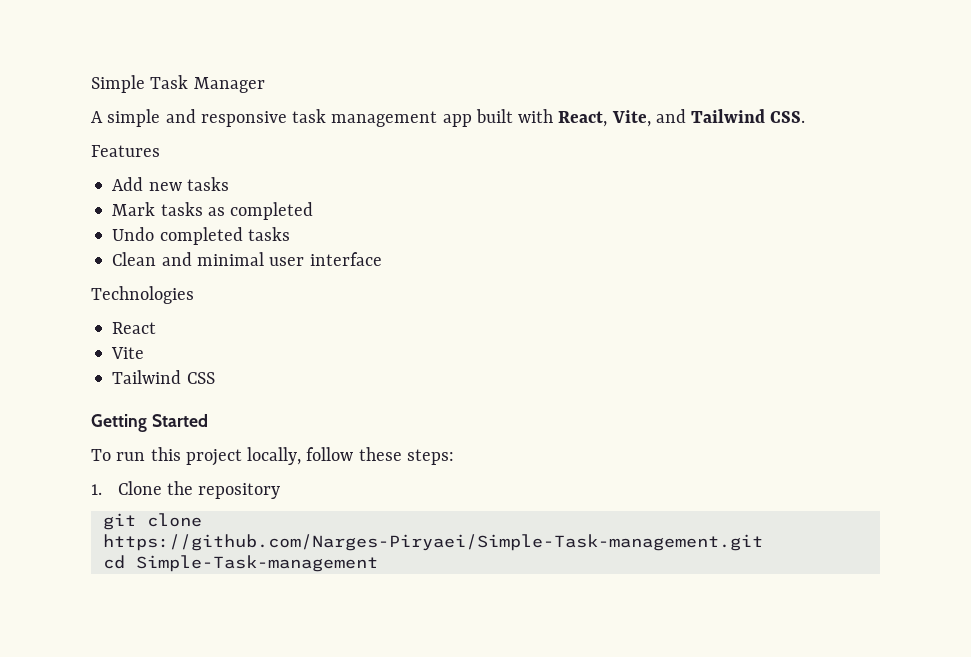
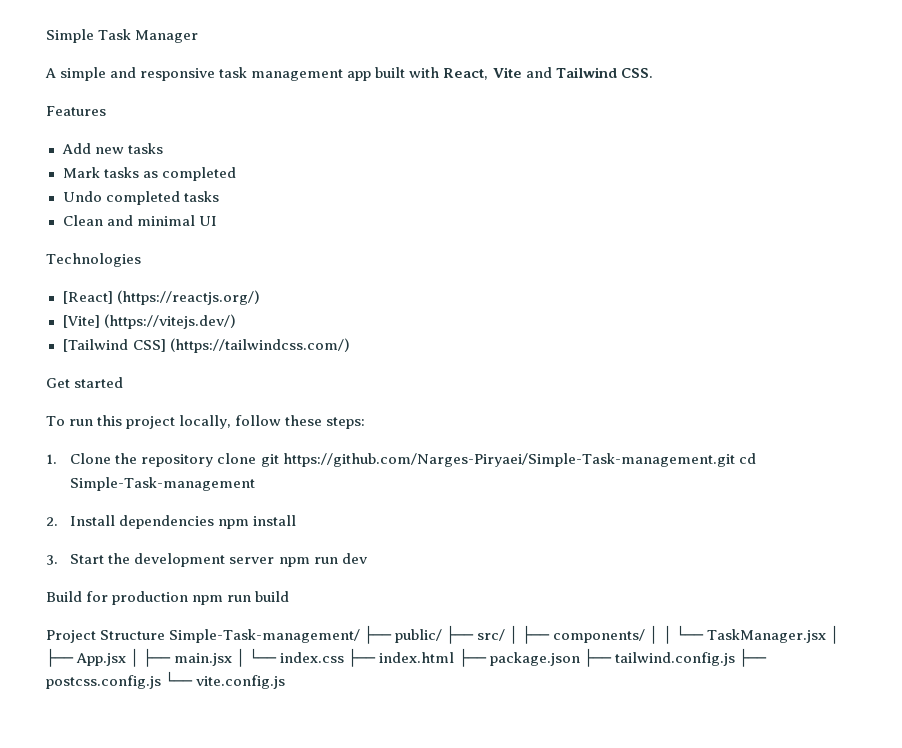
- A simple and responsive task management app built with React, Vite, and Tailwind CSS.
+ A simple and responsive task management app built with React, Vite and Tailwind CSS.
- Clean and minimal user interface
+ Clean and minimal UI
- React
- Vite
- Tailwind CSS
- Getting Started
+ [React] (https://reactjs.org/)
+ [Vite] (https://vitejs.dev/)
+ [Tailwind CSS] (https://tailwindcss.com/)
+ Get started
- 1. Clone the repository
- git clone https://github.com/Narges-Piryaei/Simple-Task-management.git
- cd Simple-Task-management
+ 1. Clone the repository clone git https://github.com/Narges-Piryaei/Simple-Task-management.git cd Simple-Task-management
+ 2. Install dependencies npm install
+ 3. Start the development server npm run dev
+ Build for production npm run build
+ Project Structure Simple-Task-management/ ├── public/ ├── src/ │ ├── components/ │ │ └── TaskManager.jsx │ ├── App.jsx │ ├── main.jsx │ └── index.css ├── index.html ├── package.json ├── tailwind.config.js ├── postcss.config.js └── vite.config.js

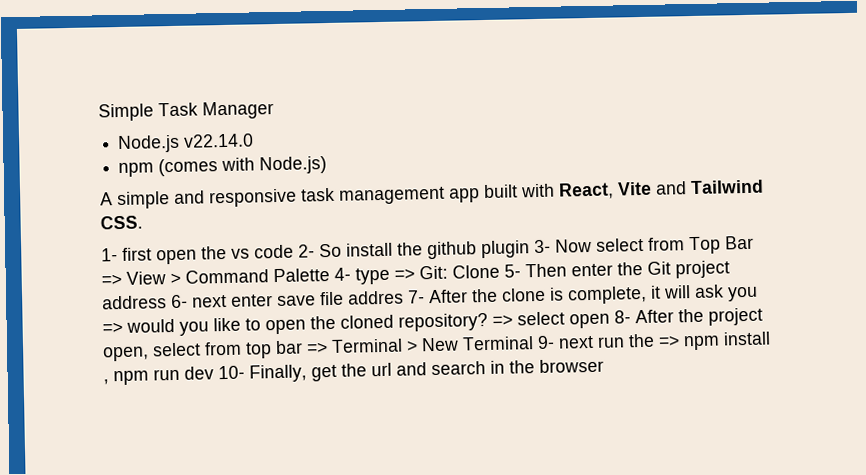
+ Node.js v22.14.0
+ npm (comes with Node.js)
- Features
- Add new tasks
- Mark tasks as completed
- Undo completed tasks
- Clean and minimal UI
- Technologies
- [React] (https://reactjs.org/)
- [Vite] (https://vitejs.dev/)
- [Tailwind CSS] (https://tailwindcss.com/)
- Get started
- To run this project locally, follow these steps:
- 1. Clone the repository clone git https://github.com/Narges-Piryaei/Simple-Task-management.git cd Simple-Task-management
- 2. Install dependencies npm install
- 3. Start the development server npm run dev
- Build for production npm run build
- Project Structure Simple-Task-management/ ├── public/ ├── src/ │ ├── components/ │ │ └── TaskManager.jsx │ ├── App.jsx │ ├── main.jsx │ └── index.css ├── index.html ├── package.json ├── tailwind.config.js ├── postcss.config.js └── vite.config.js
+ 1- first open the vs code 2- So install the github plugin 3- Now select from Top Bar => View > Command Palette 4- type => Git: Clone 5- Then enter the Git project address 6- next enter save file addres 7- After the clone is complete, it will ask you => would you like to open the cloned repository? => select open 8- After the project open, select from top bar => Terminal > New Terminal 9- next run the => npm install , npm run dev 10- Finally, get the url and search in the browser

